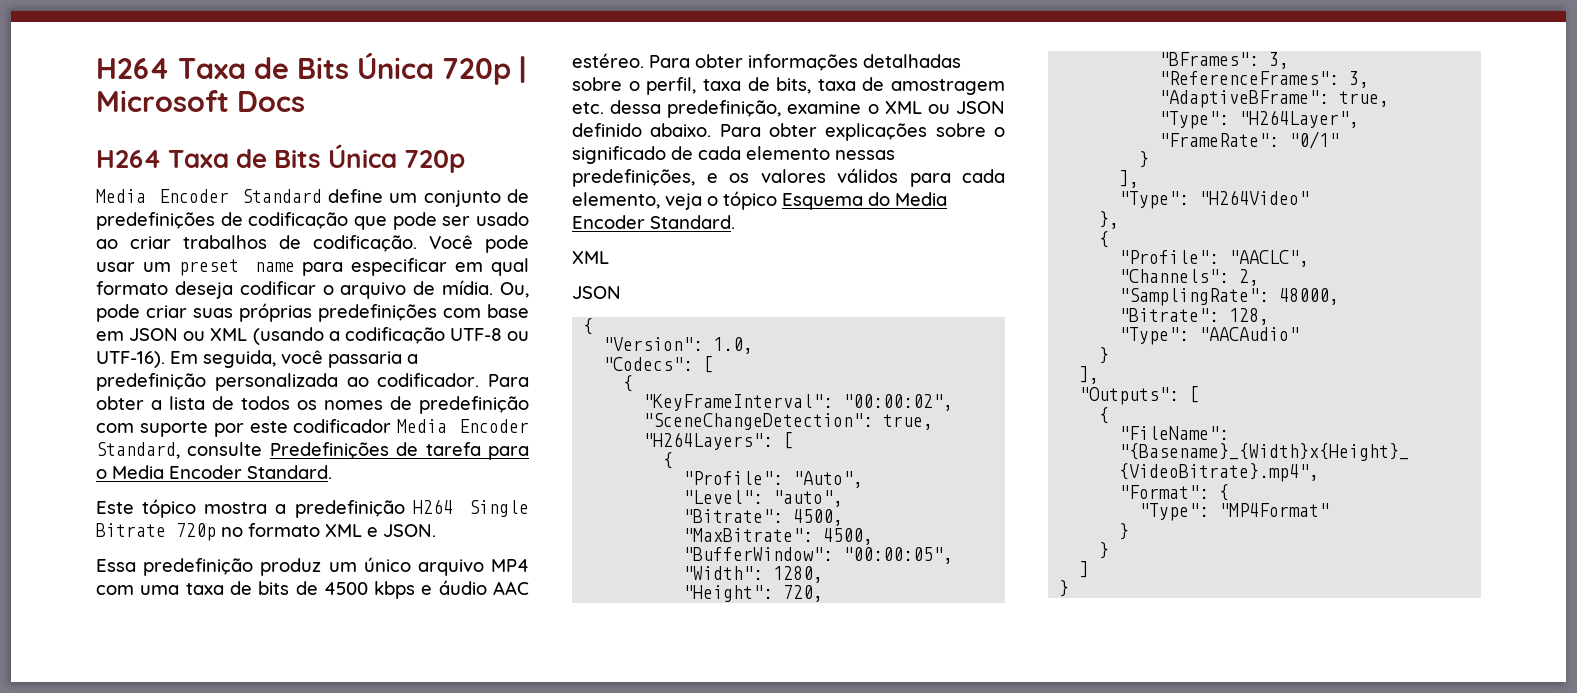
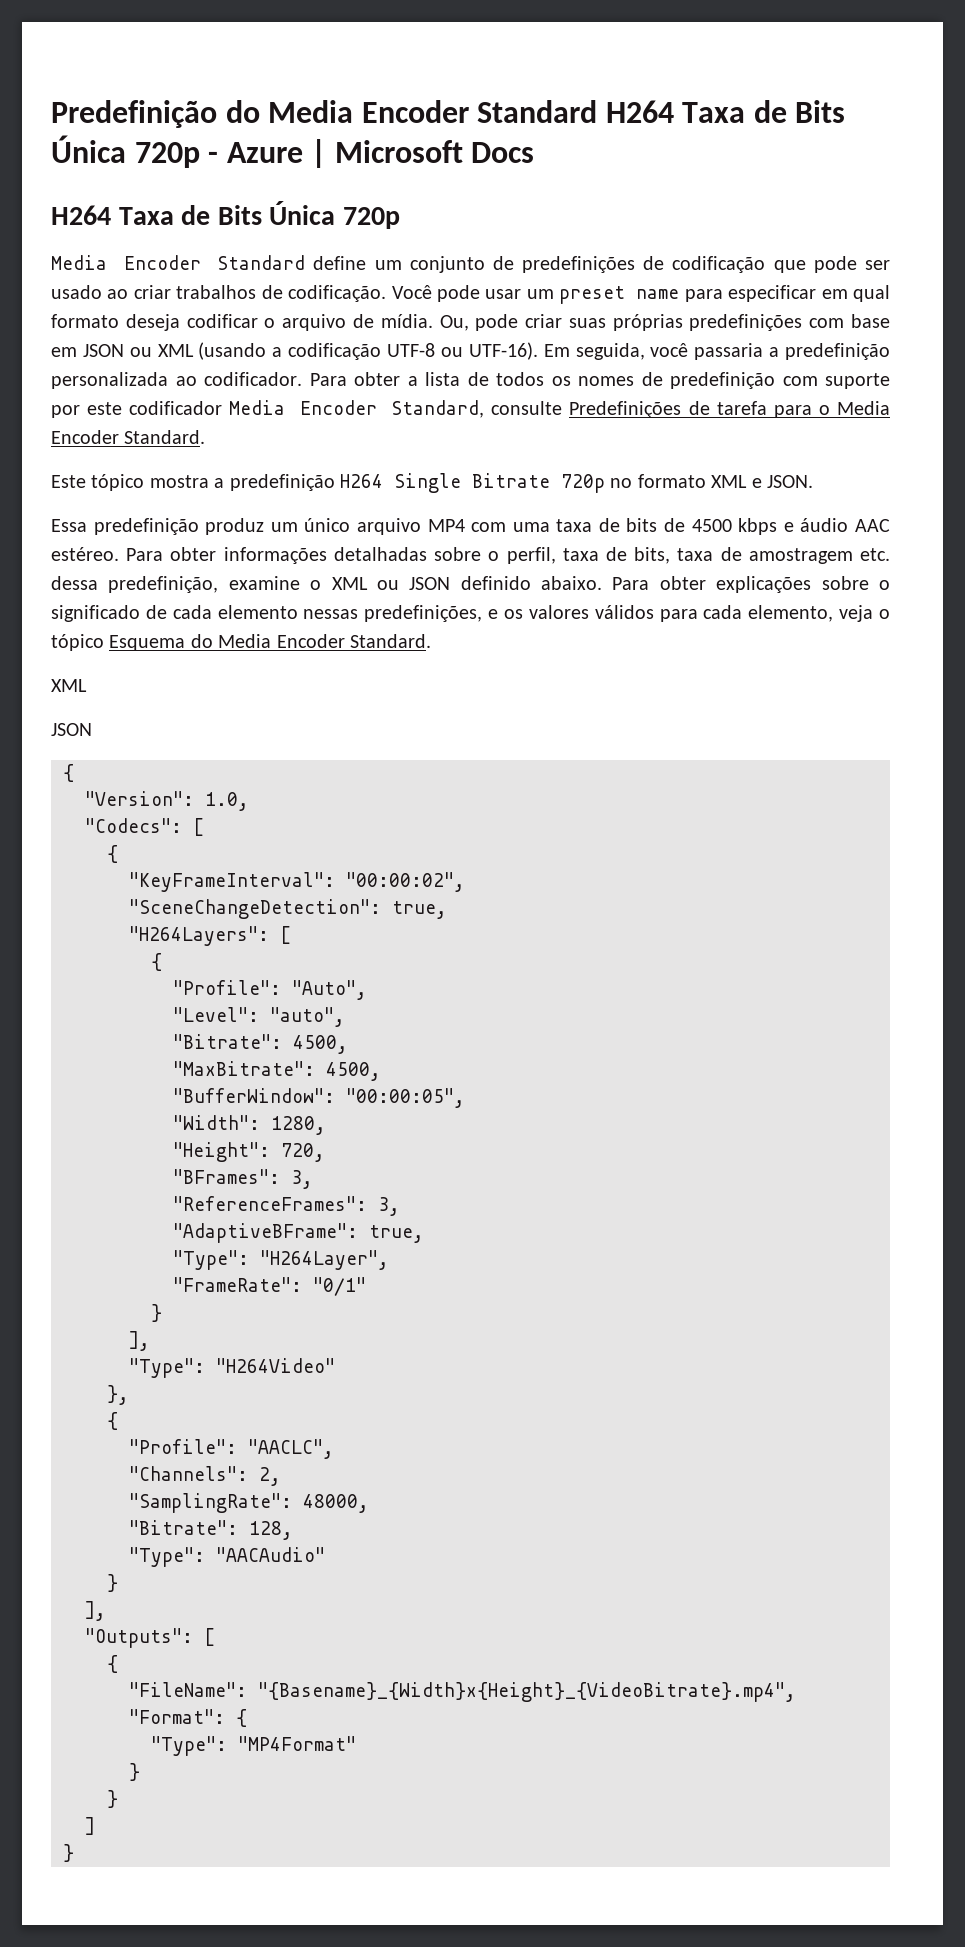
- H264 Taxa de Bits Única 720p | Microsoft Docs
+ Predefinição do Media Encoder Standard H264 Taxa de Bits Única 720p - Azure | Microsoft Docs

